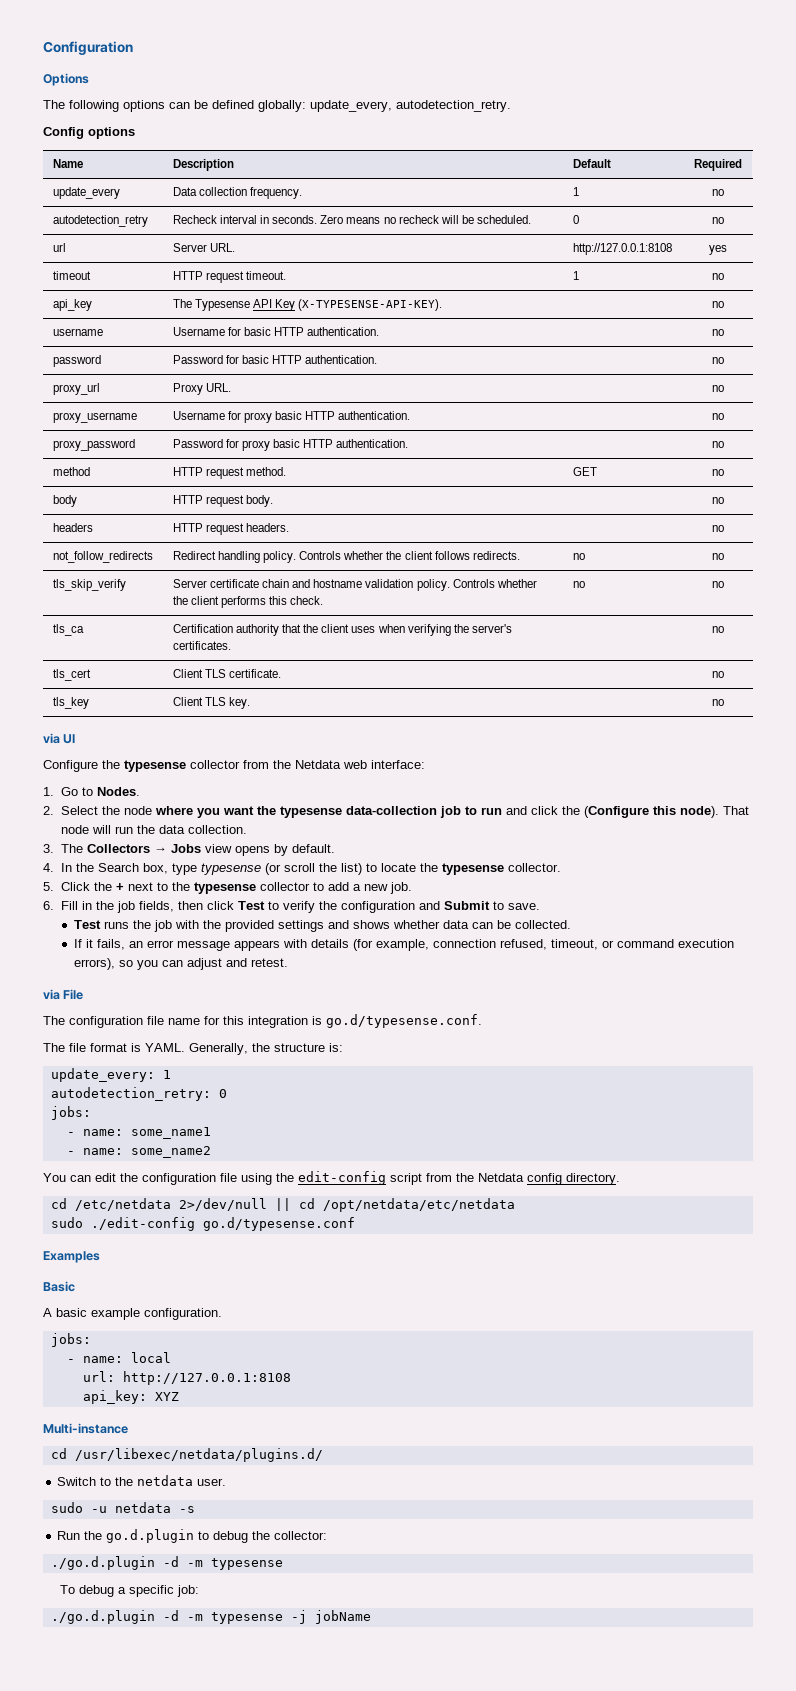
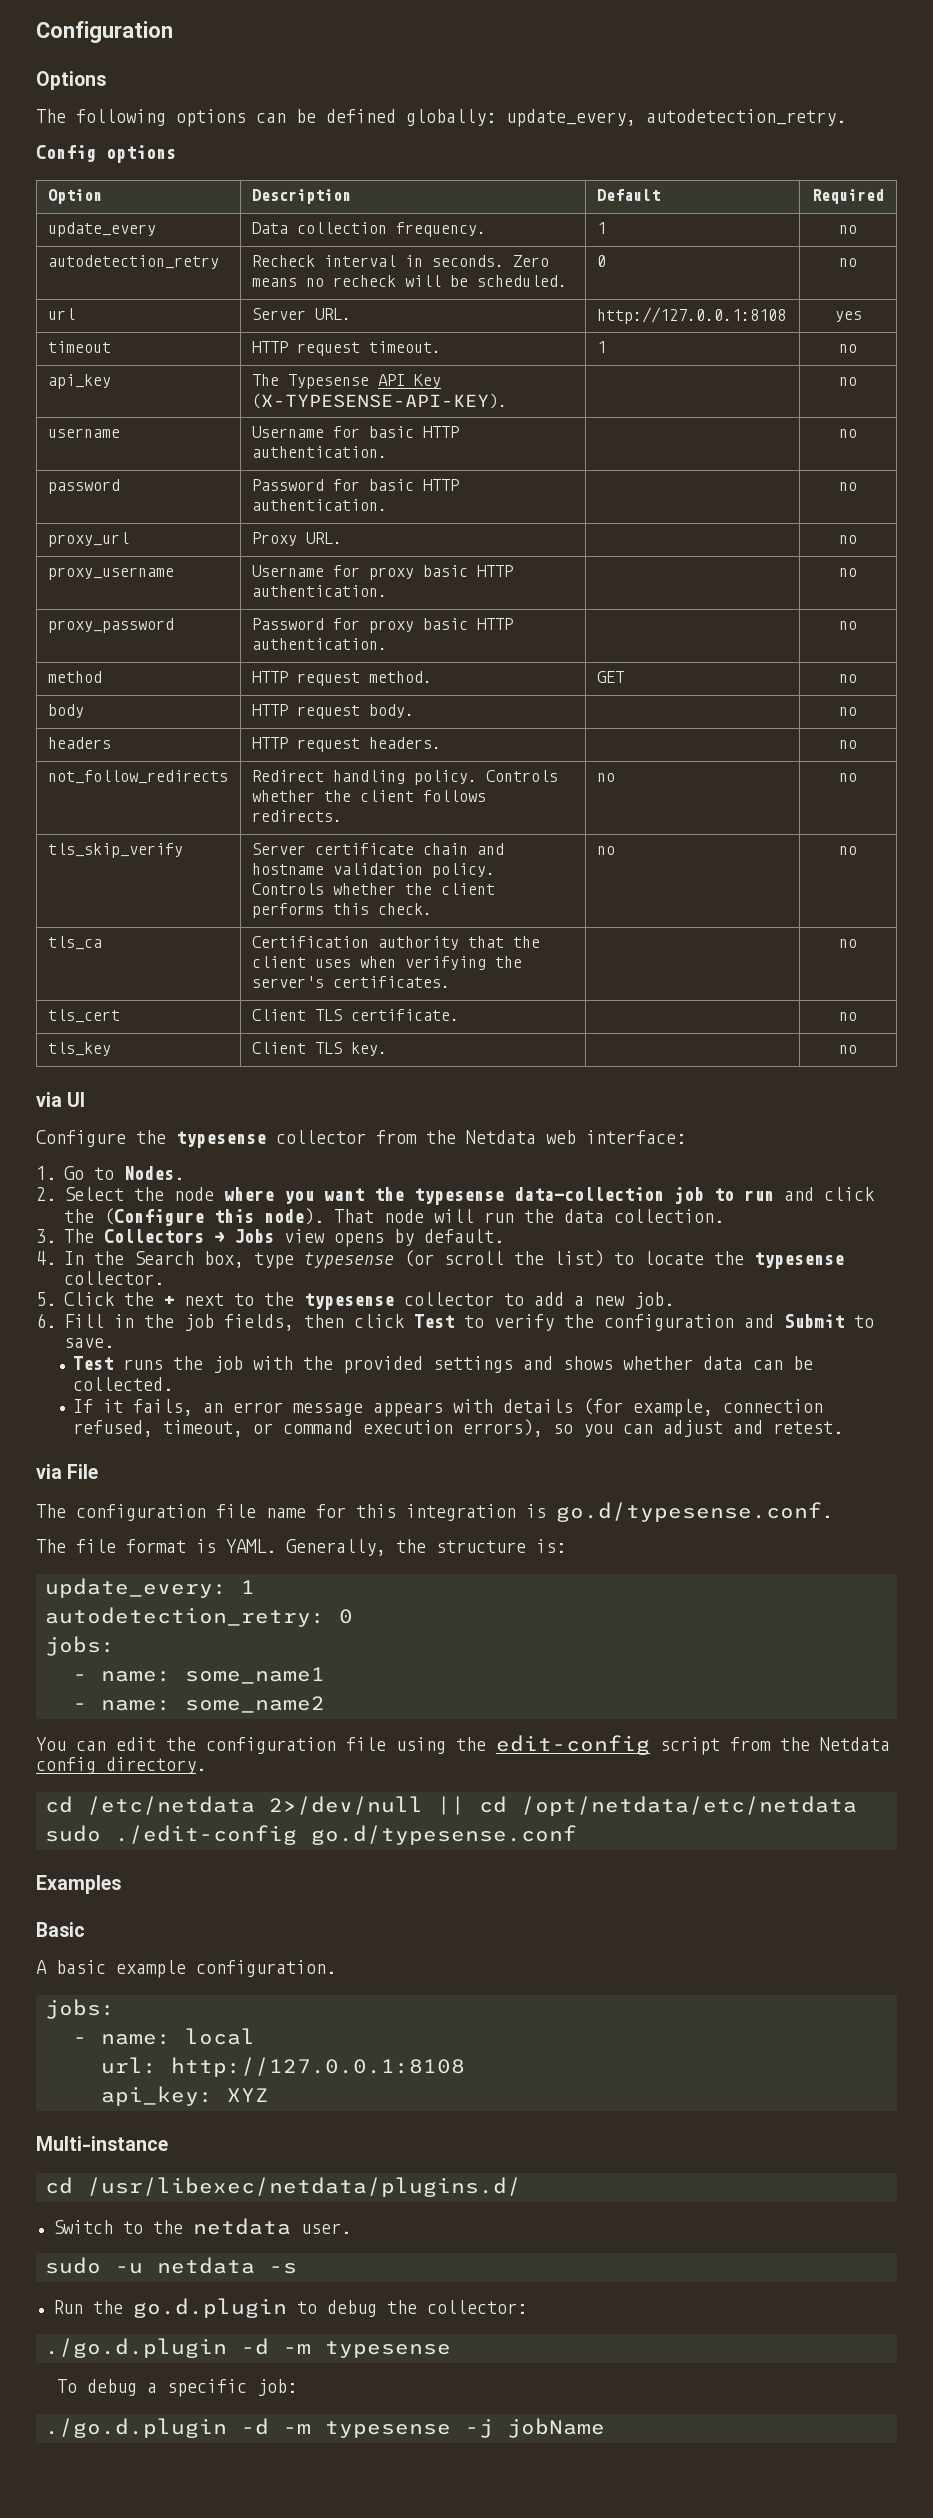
- Name | Description | Default | Required
+ Option | Description | Default | Required

